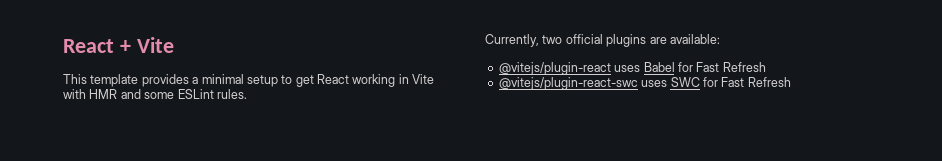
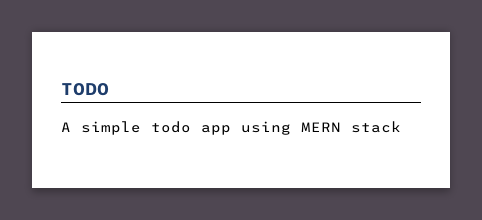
- React + Vite
- This template provides a minimal setup to get React working in Vite with HMR and some ESLint rules.
- Currently, two official plugins are available:
- @vitejs/plugin-react uses Babel for Fast Refresh
- @vitejs/plugin-react-swc uses SWC for Fast Refresh
+ TODO
+ A simple todo app using MERN stack

